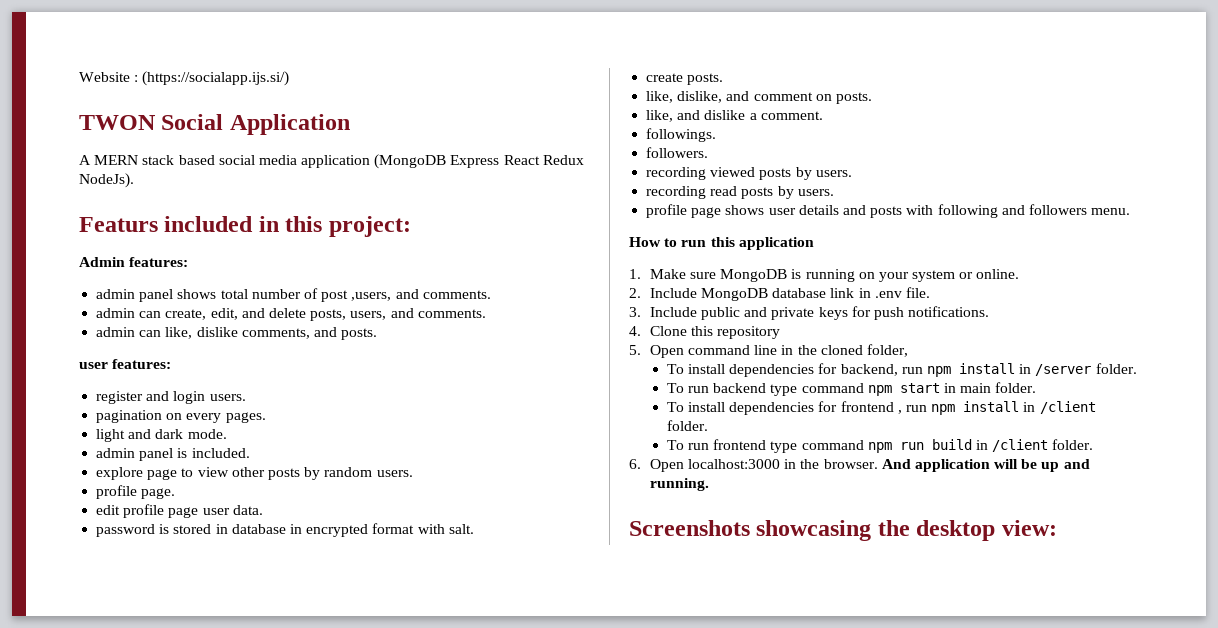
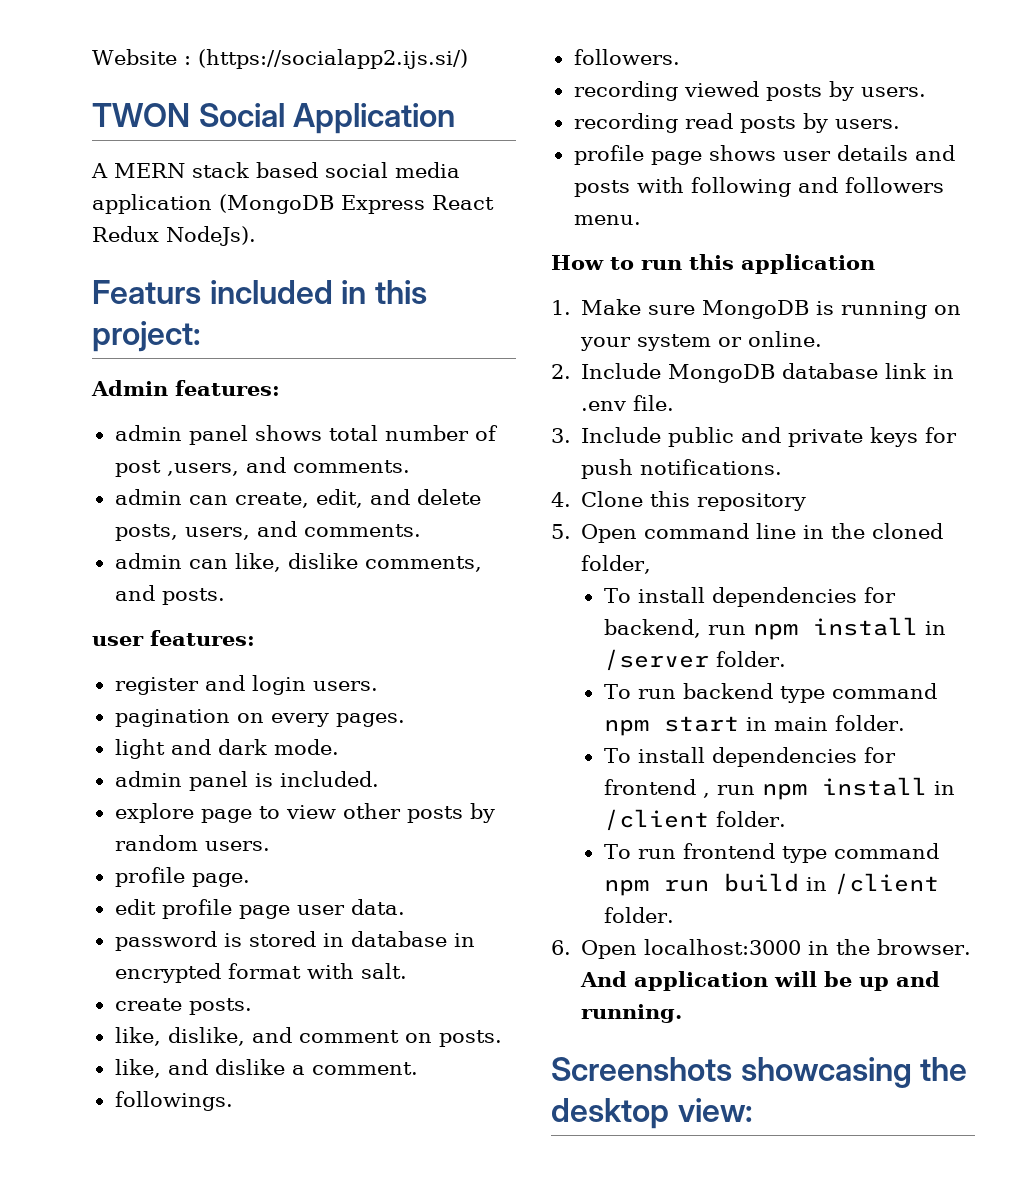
- Website : (https://socialapp.ijs.si/)
+ Website : (https://socialapp2.ijs.si/)

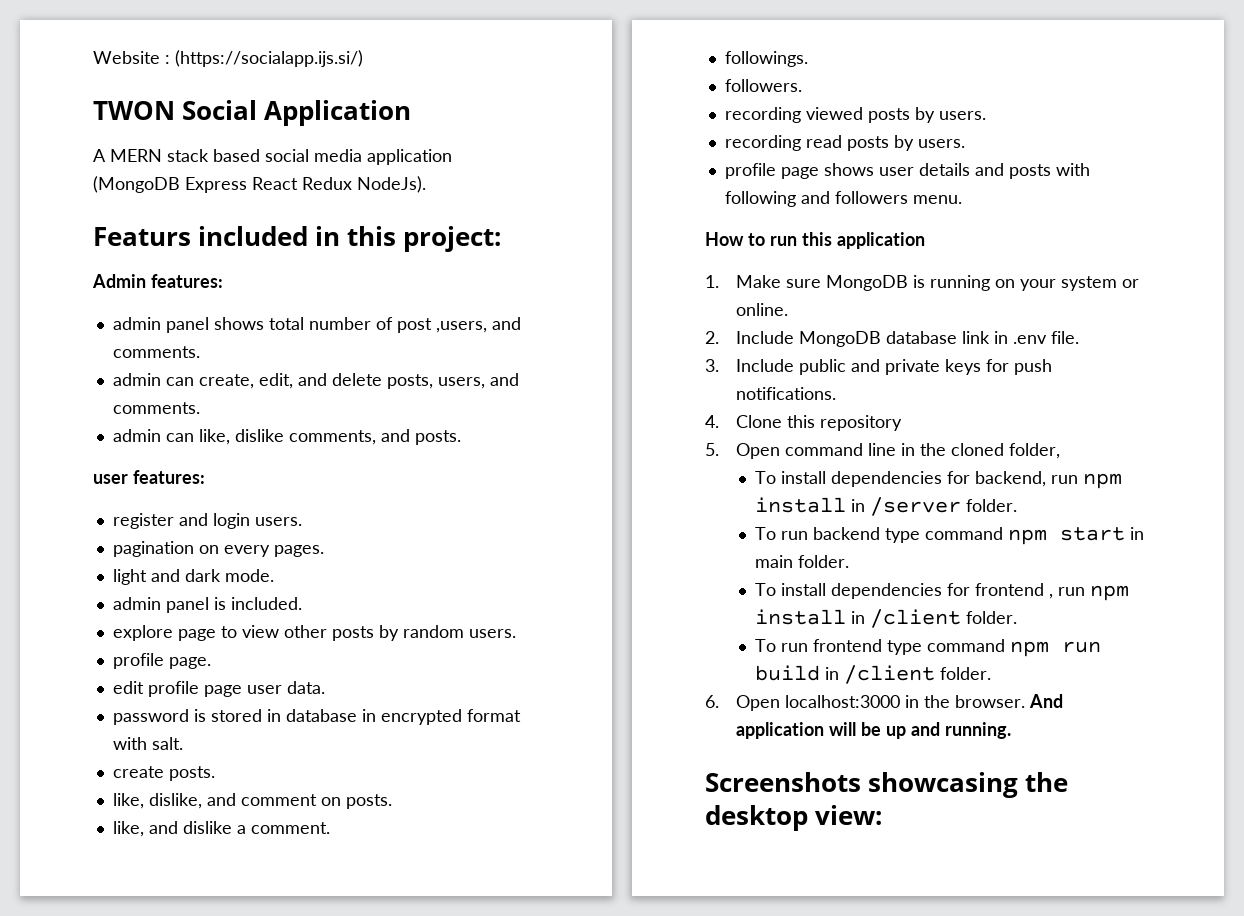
- Website : (https://socialapp2.ijs.si/)
+ Website : (https://socialapp.ijs.si/)

